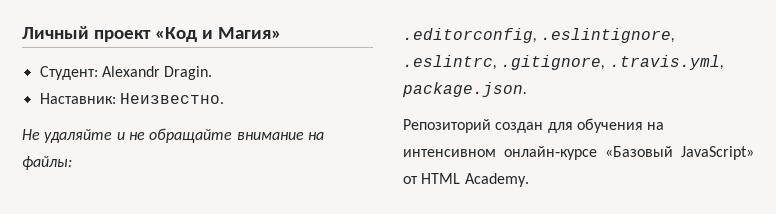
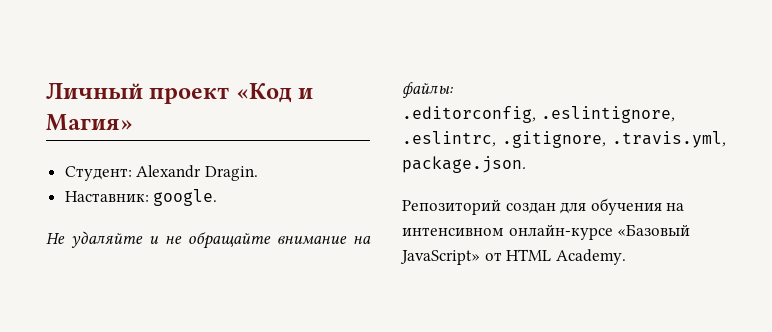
- Наставник: Неизвестно.
+ Наставник: google.

